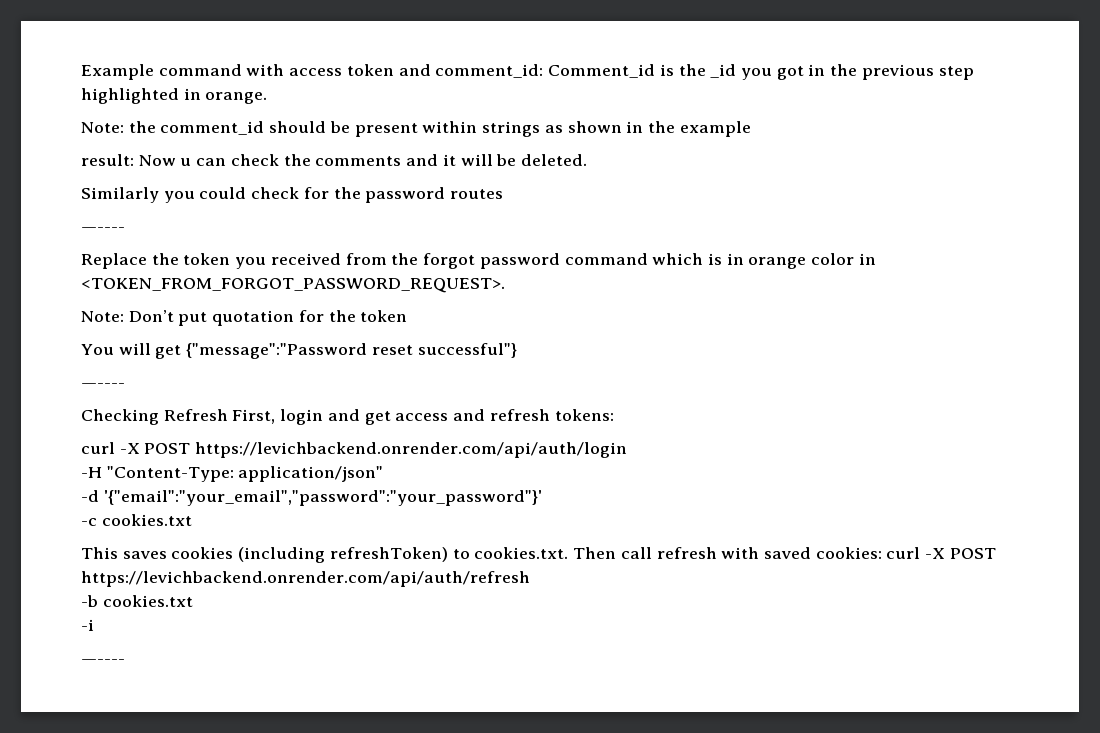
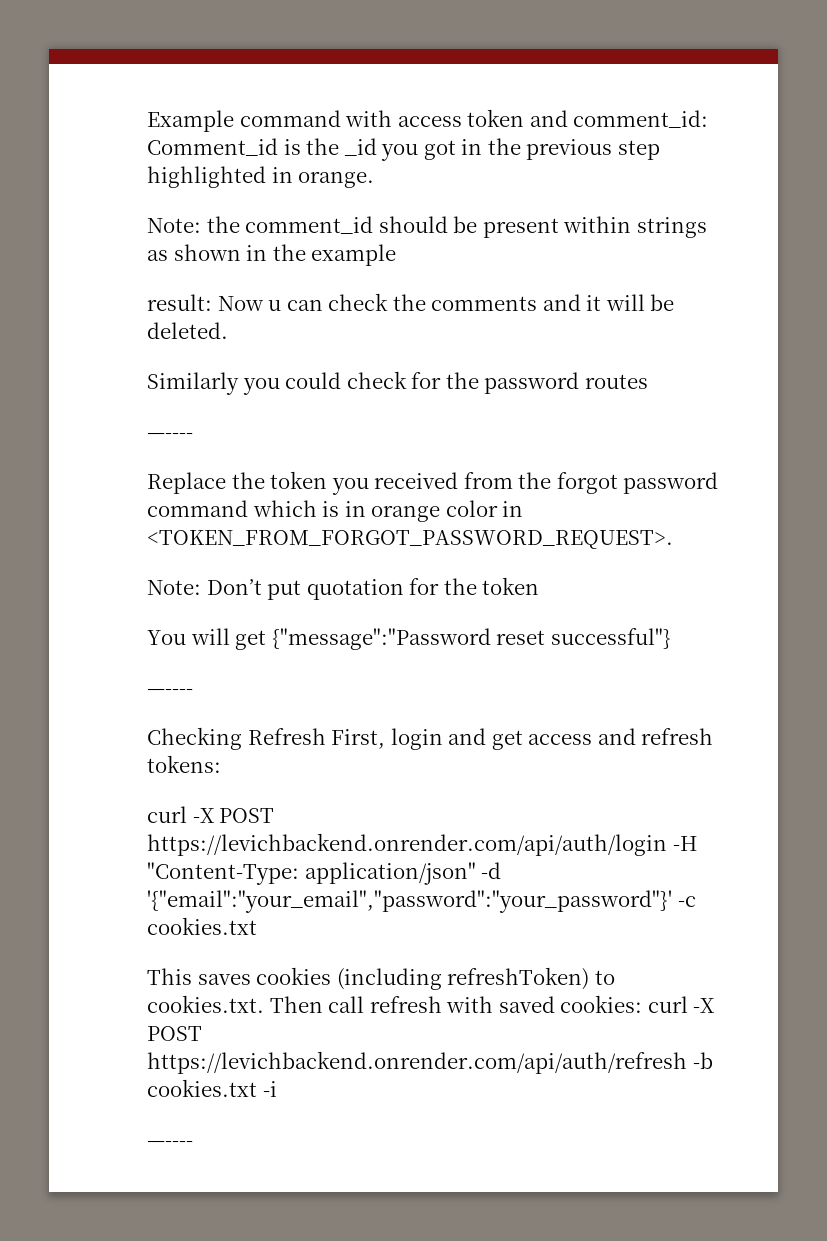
- curl -X POST https://levichbackend.onrender.com/api/auth/login
- -H "Content-Type: application/json"
- -d '{"email":"your_email","password":"your_password"}'
- -c cookies.txt
+ curl -X POST https://levichbackend.onrender.com/api/auth/login -H "Content-Type: application/json" -d '{"email":"your_email","password":"your_password"}' -c cookies.txt
- This saves cookies (including refreshToken) to cookies.txt. Then call refresh with saved cookies: curl -X POST https://levichbackend.onrender.com/api/auth/refresh
- -b cookies.txt
- -i
+ This saves cookies (including refreshToken) to cookies.txt. Then call refresh with saved cookies: curl -X POST https://levichbackend.onrender.com/api/auth/refresh -b cookies.txt -i

